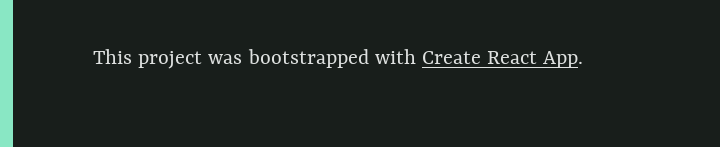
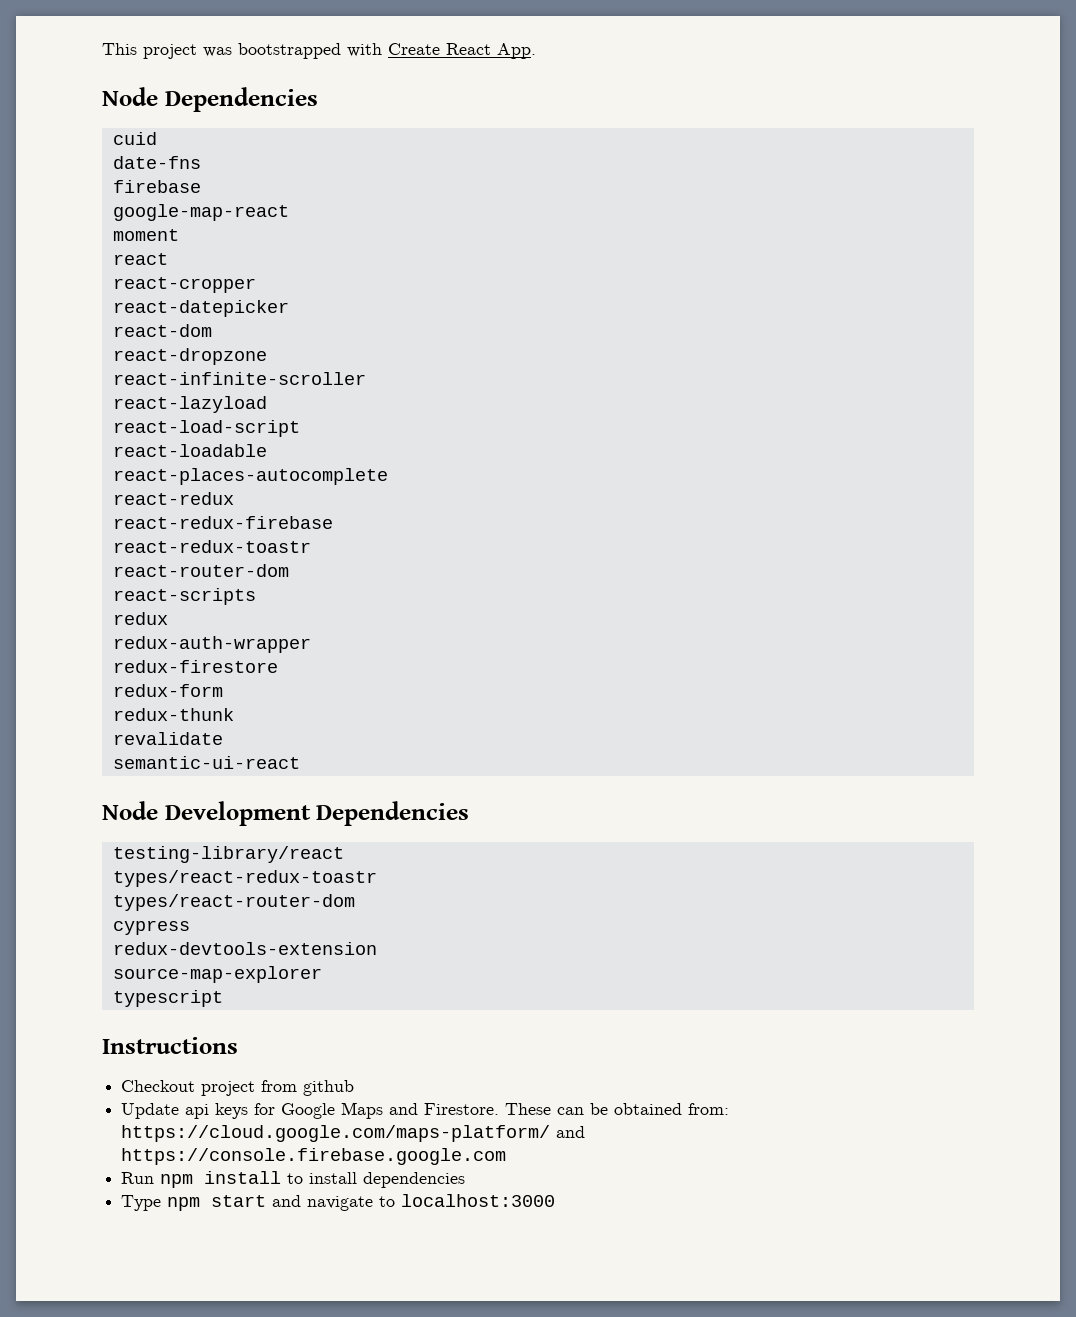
+ Node Dependencies
+ cuid
+ date-fns
+ firebase
+ google-map-react
+ moment
+ react
+ react-cropper
+ react-datepicker
+ react-dom
+ react-dropzone
+ react-infinite-scroller
+ react-lazyload
+ react-load-script
+ react-loadable
+ react-places-autocomplete
+ react-redux
+ react-redux-firebase
+ react-redux-toastr
+ react-router-dom
+ react-scripts
+ redux
+ redux-auth-wrapper
+ redux-firestore
+ redux-form
+ redux-thunk
+ revalidate
+ semantic-ui-react
+ Node Development Dependencies
+ testing-library/react
+ types/react-redux-toastr
+ types/react-router-dom
+ cypress
+ redux-devtools-extension
+ source-map-explorer
+ typescript
+ Instructions
+ Checkout project from github
+ Update api keys for Google Maps and Firestore. These can be obtained from: https://cloud.google.com/maps-platform/ and https://console.firebase.google.com
+ Run npm install to install dependencies
+ Type npm start and navigate to localhost:3000

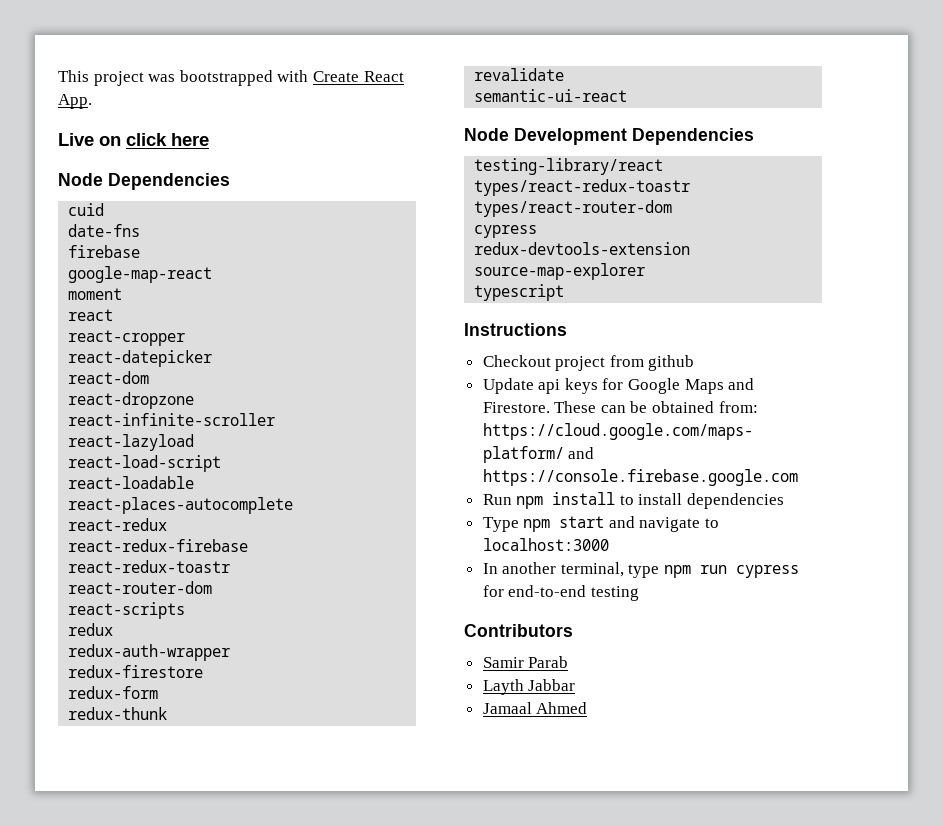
+ Live on click here
+ In another terminal, type npm run cypress for end-to-end testing
+ Contributors
+ Samir Parab
+ Layth Jabbar
+ Jamaal Ahmed

